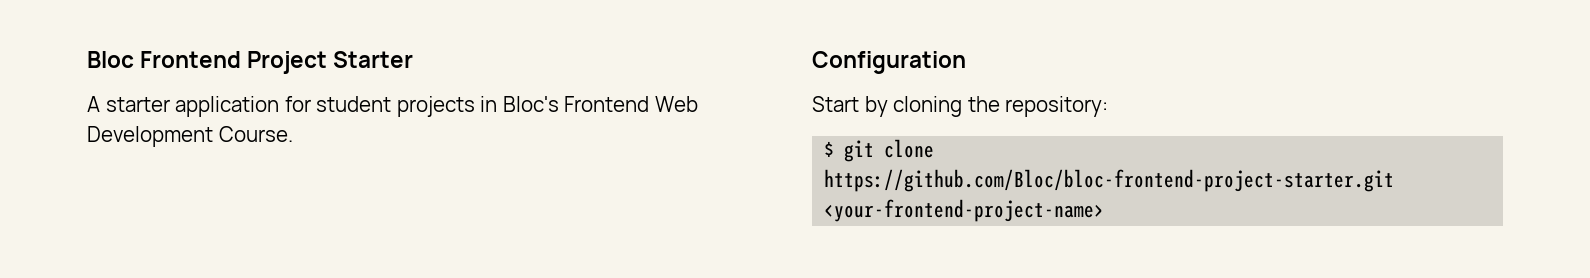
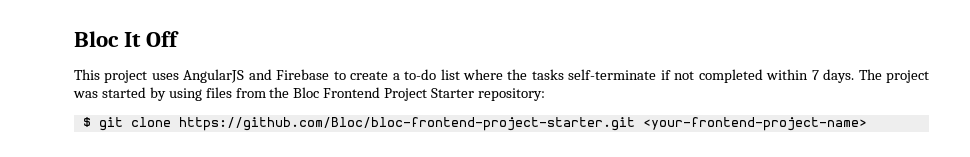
- Bloc Frontend Project Starter
- A starter application for student projects in Bloc's Frontend Web Development Course.
- Configuration
- Start by cloning the repository:
+ Bloc It Off
+ This project uses AngularJS and Firebase to create a to-do list where the tasks self-terminate if not completed within 7 days. The project was started by using files from the Bloc Frontend Project Starter repository:

